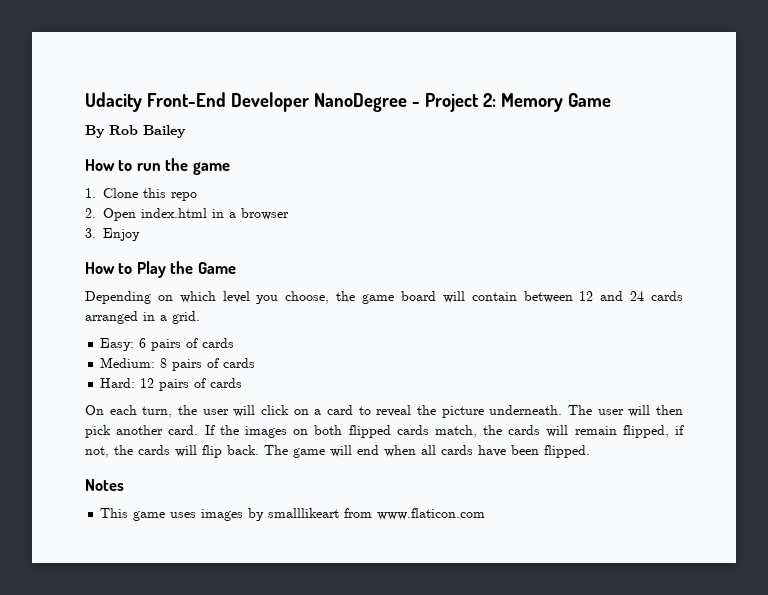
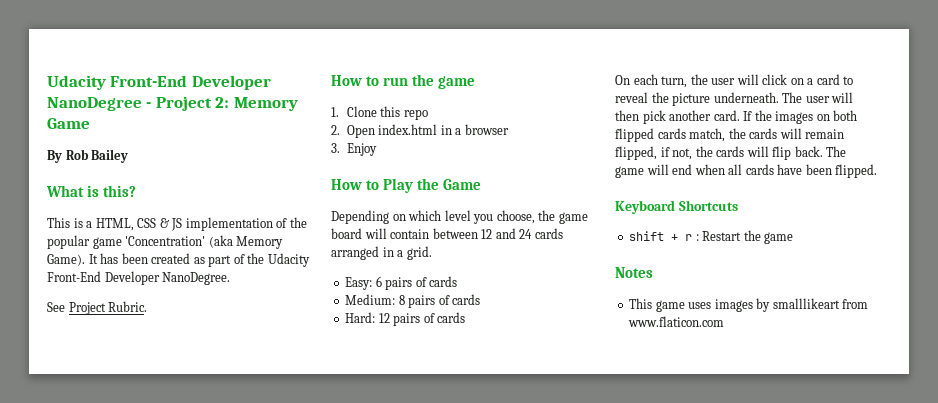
+ What is this?
+ This is a HTML, CSS & JS implementation of the popular game 'Concentration' (aka Memory Game). It has been created as part of the Udacity Front-End Developer NanoDegree.
+ See Project Rubric.
+ Keyboard Shortcuts
+ shift + r : Restart the game

